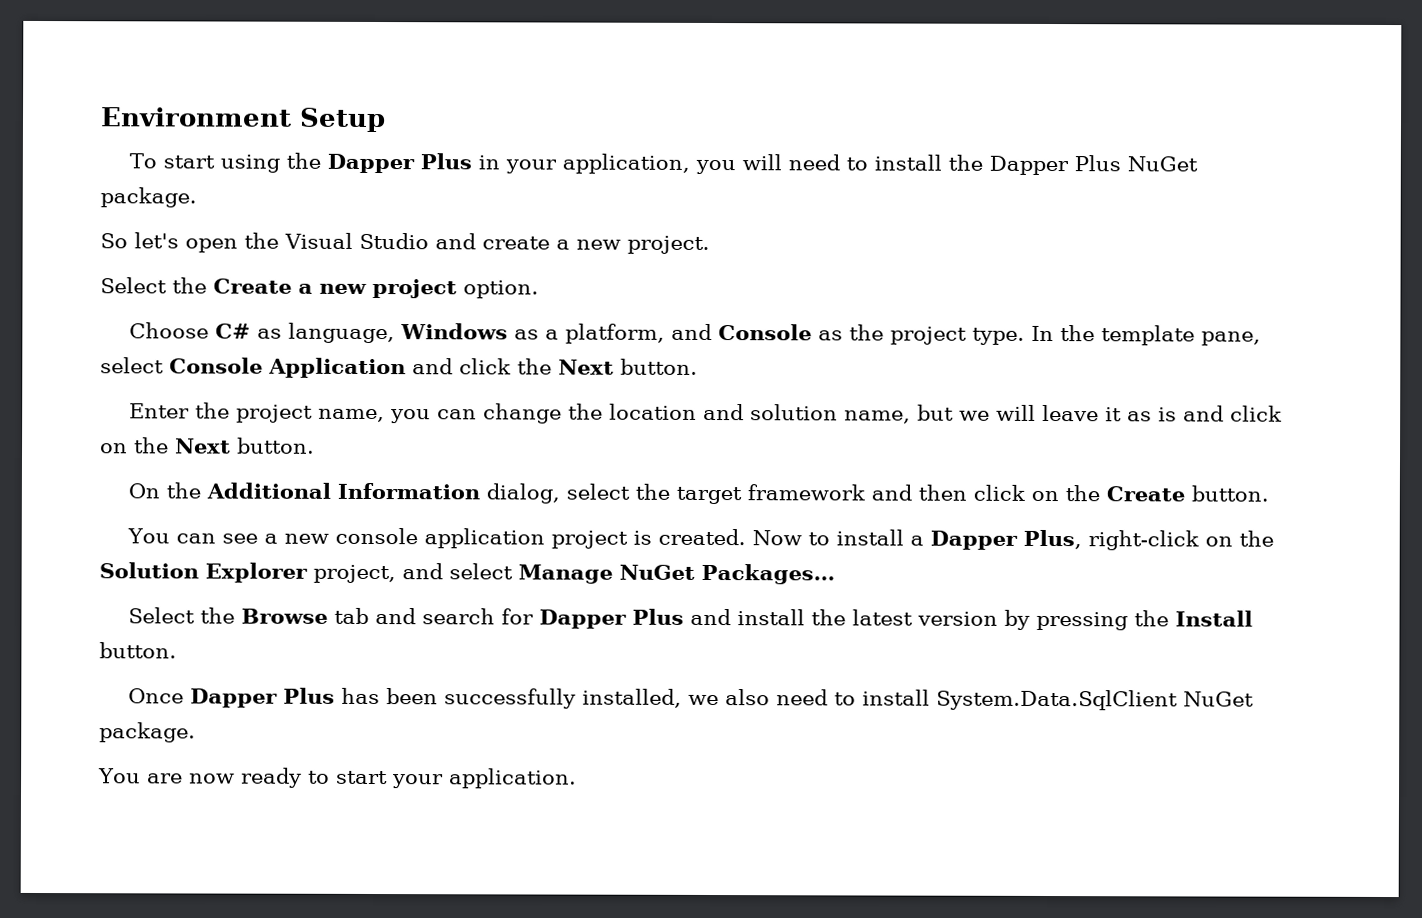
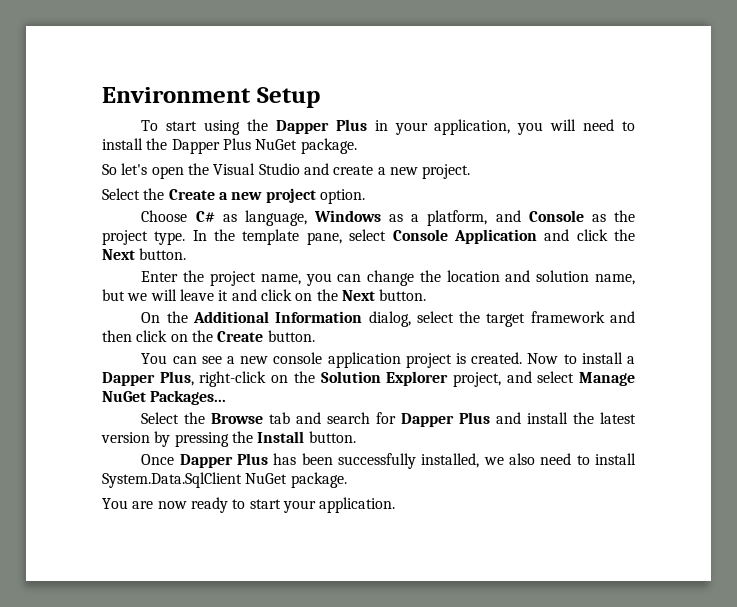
- Enter the project name, you can change the location and solution name, but we will leave it as is and click on the Next button.
+ Enter the project name, you can change the location and solution name, but we will leave it and click on the Next button.

